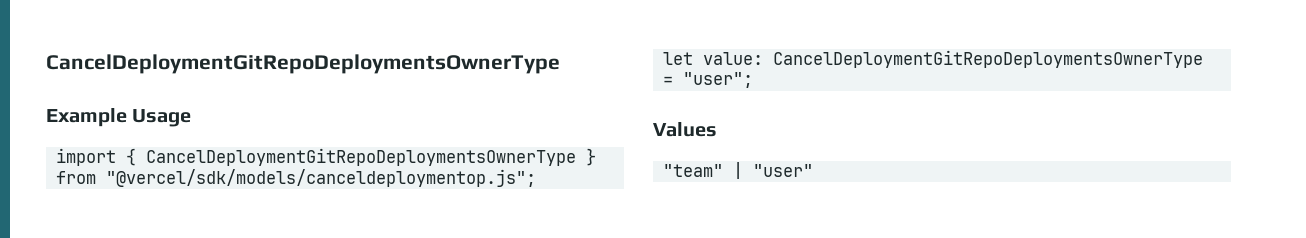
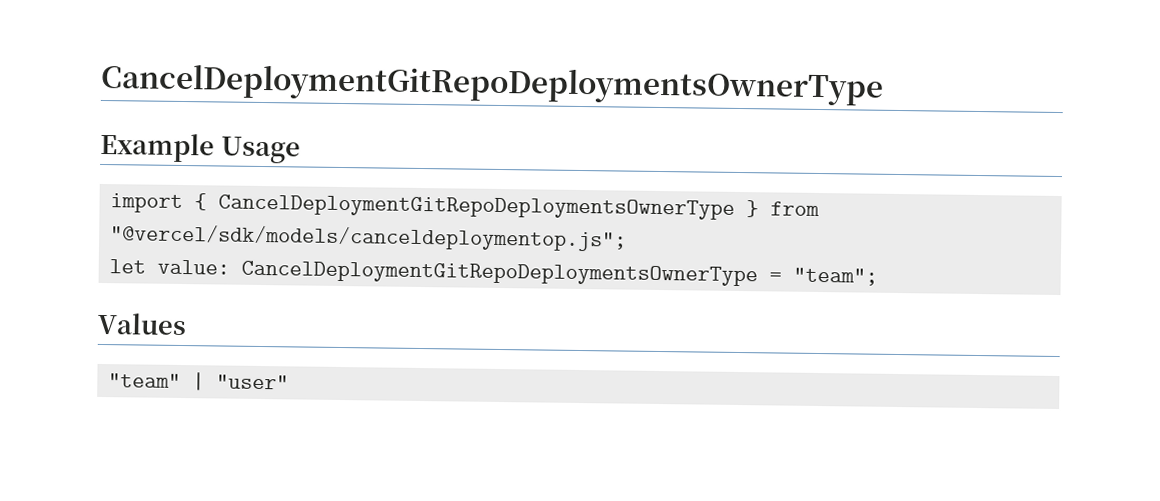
- let value: CancelDeploymentGitRepoDeploymentsOwnerType = "user";
+ let value: CancelDeploymentGitRepoDeploymentsOwnerType = "team";

